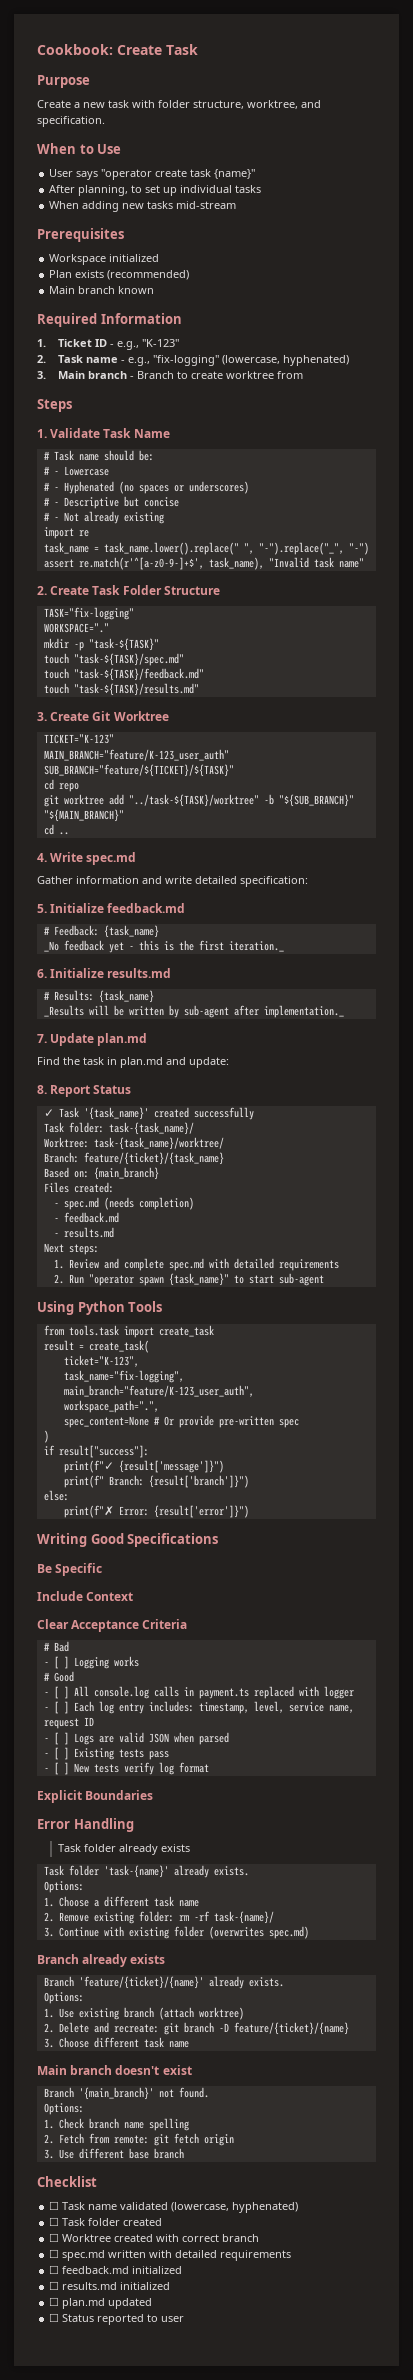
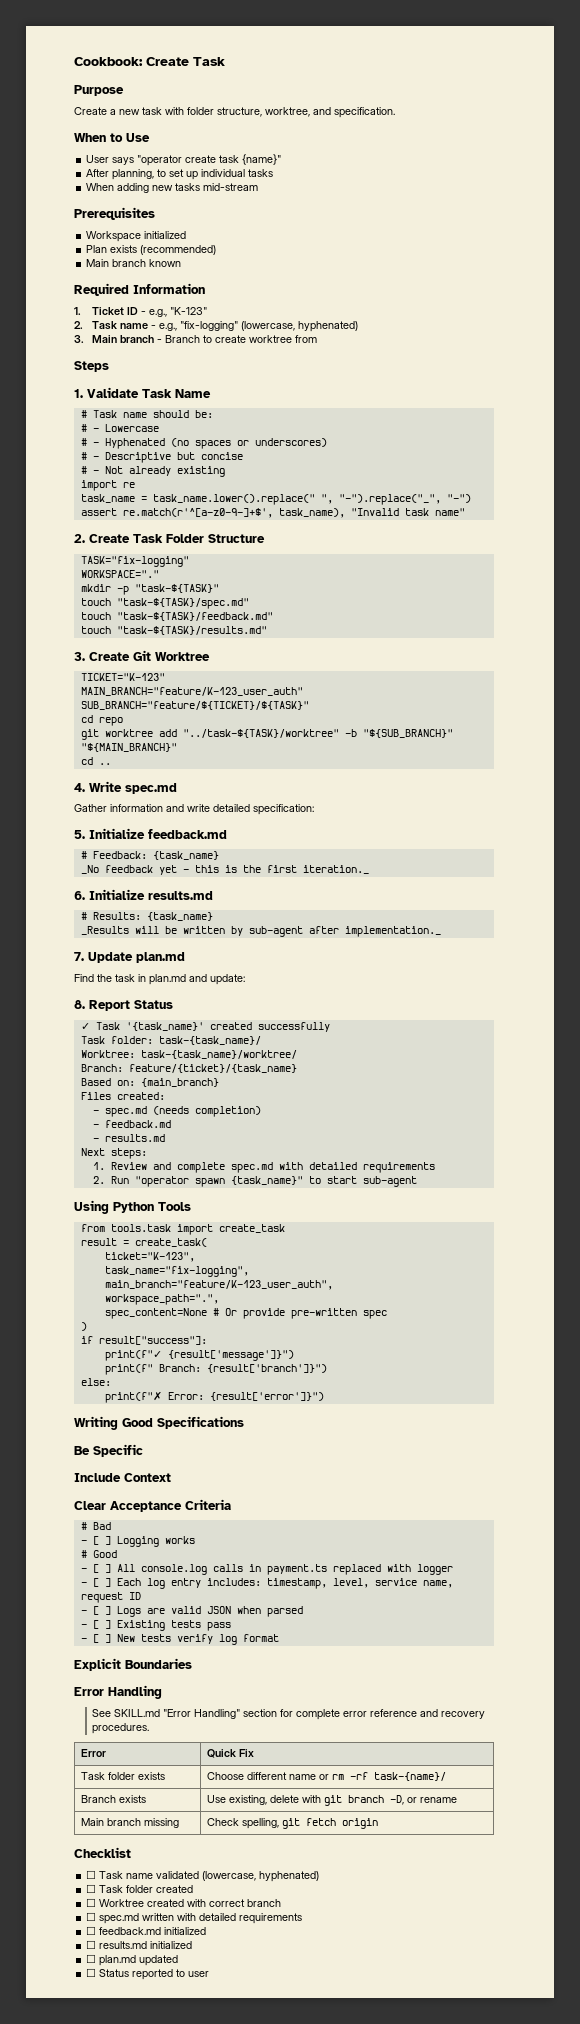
- Task folder already exists
- Task folder 'task-{name}' already exists.
- Options:
- 1. Choose a different task name
- 2. Remove existing folder: rm -rf task-{name}/
- 3. Continue with existing folder (overwrites spec.md)
- Branch already exists
- Branch 'feature/{ticket}/{name}' already exists.
- Options:
- 1. Use existing branch (attach worktree)
- 2. Delete and recreate: git branch -D feature/{ticket}/{name}
- 3. Choose different task name
- Main branch doesn't exist
- Branch '{main_branch}' not found.
- Options:
- 1. Check branch name spelling
- 2. Fetch from remote: git fetch origin
- 3. Use different base branch
+ See SKILL.md "Error Handling" section for complete error reference and recovery procedures.
+ Error | Quick Fix
+ Task folder exists | Choose different name or rm -rf task-{name}/
+ Branch exists | Use existing, delete with git branch -D, or rename
+ Main branch missing | Check spelling, git fetch origin

